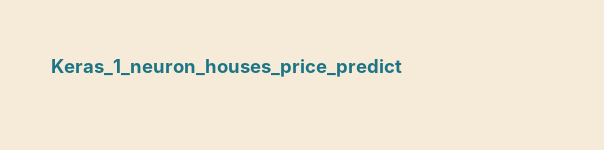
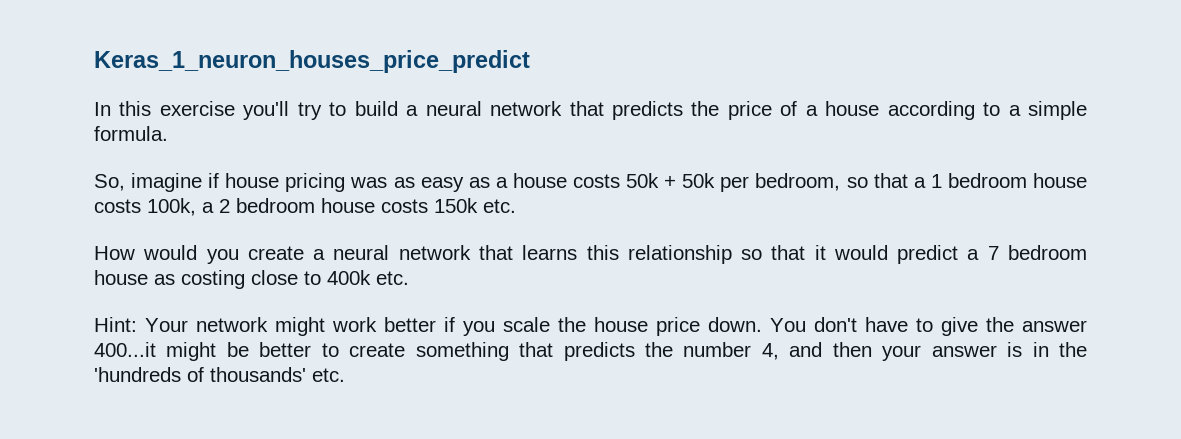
+ In this exercise you'll try to build a neural network that predicts the price of a house according to a simple formula.
+ So, imagine if house pricing was as easy as a house costs 50k + 50k per bedroom, so that a 1 bedroom house costs 100k, a 2 bedroom house costs 150k etc.
+ How would you create a neural network that learns this relationship so that it would predict a 7 bedroom house as costing close to 400k etc.
+ Hint: Your network might work better if you scale the house price down. You don't have to give the answer 400...it might be better to create something that predicts the number 4, and then your answer is in the 'hundreds of thousands' etc.

